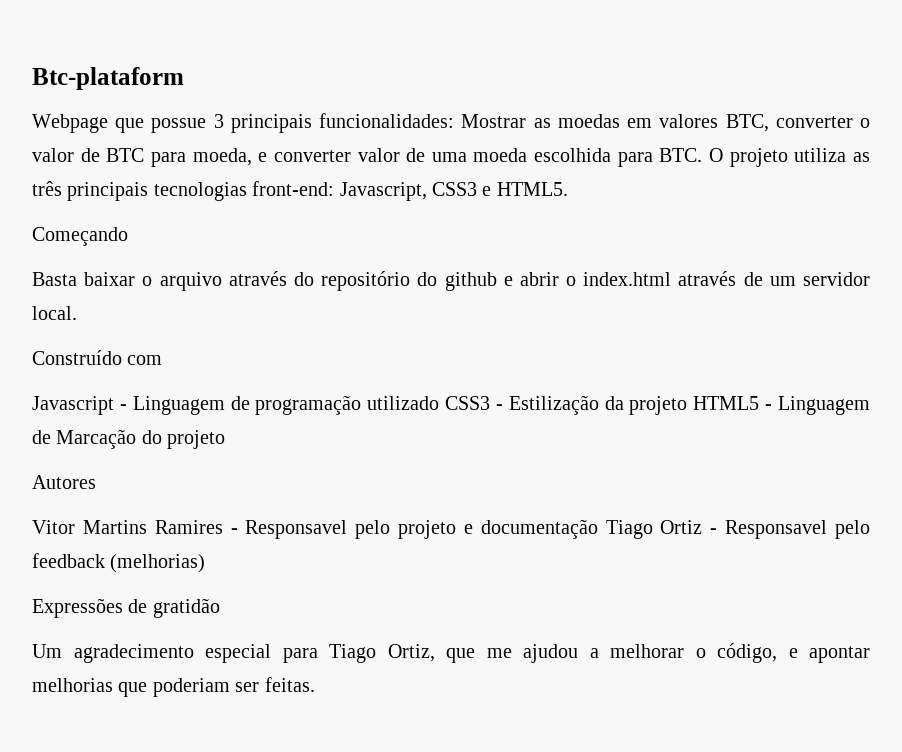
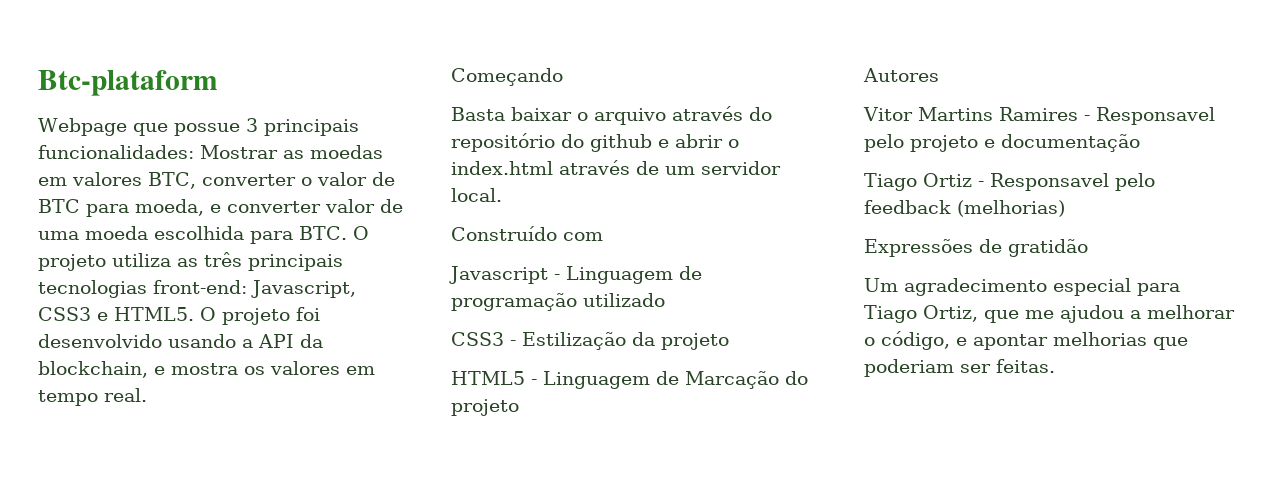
+ O projeto foi desenvolvido usando a API da blockchain, e mostra os valores em tempo real.
- Javascript - Linguagem de programação utilizado CSS3 - Estilização da projeto HTML5 - Linguagem de Marcação do projeto
+ Javascript - Linguagem de programação utilizado
+ CSS3 - Estilização da projeto
+ HTML5 - Linguagem de Marcação do projeto
- Vitor Martins Ramires - Responsavel pelo projeto e documentação Tiago Ortiz - Responsavel pelo feedback (melhorias)
+ Vitor Martins Ramires - Responsavel pelo projeto e documentação
+ Tiago Ortiz - Responsavel pelo feedback (melhorias)

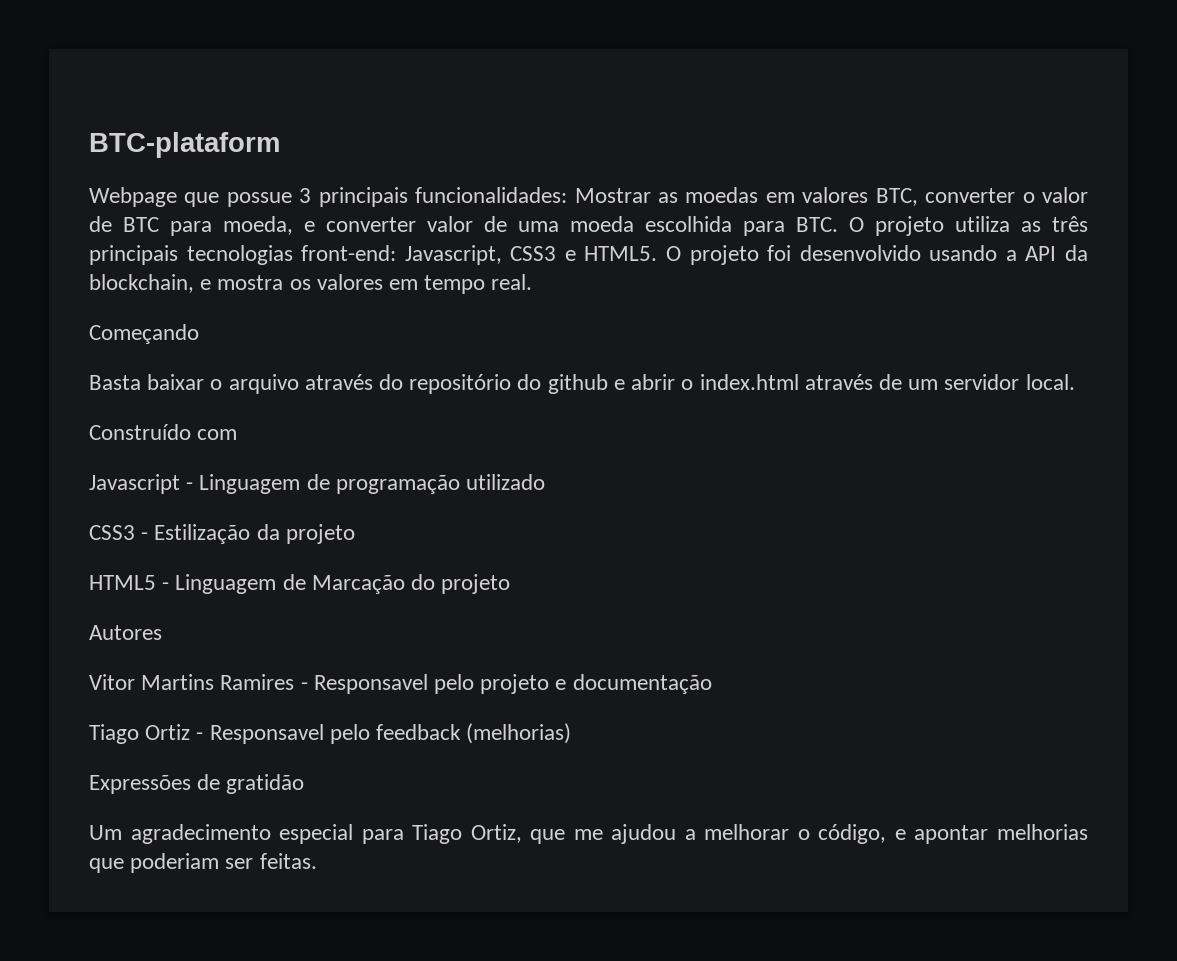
- Btc-plataform
+ BTC-plataform

